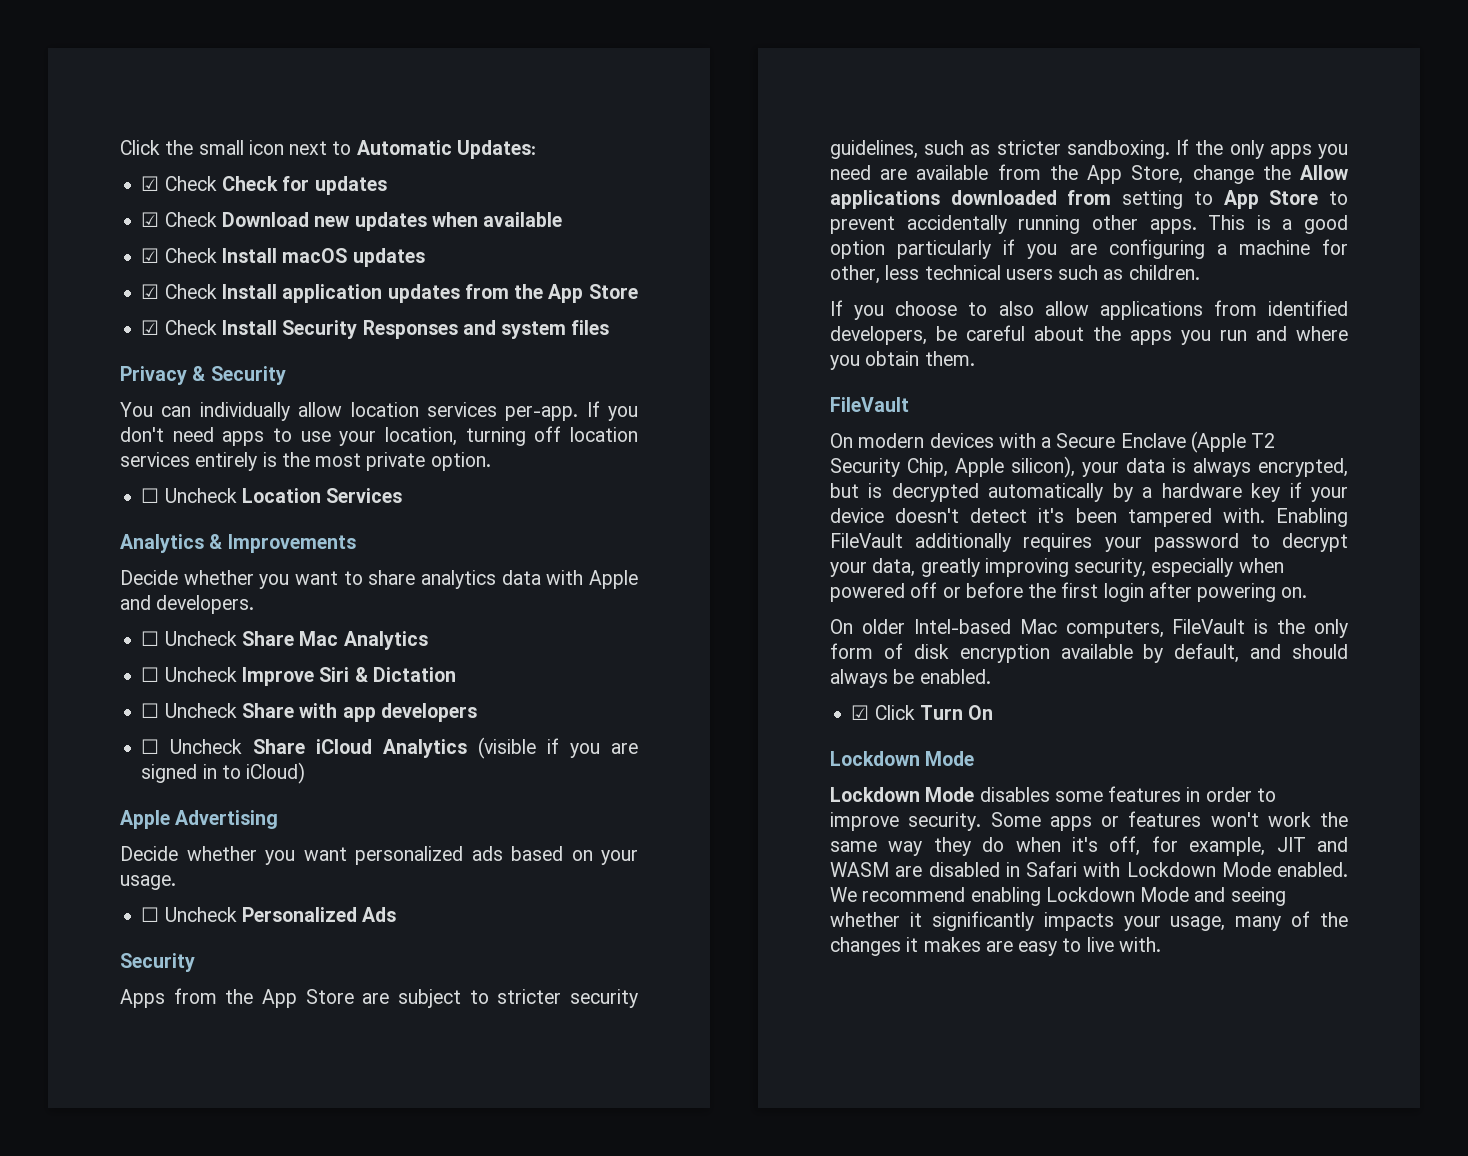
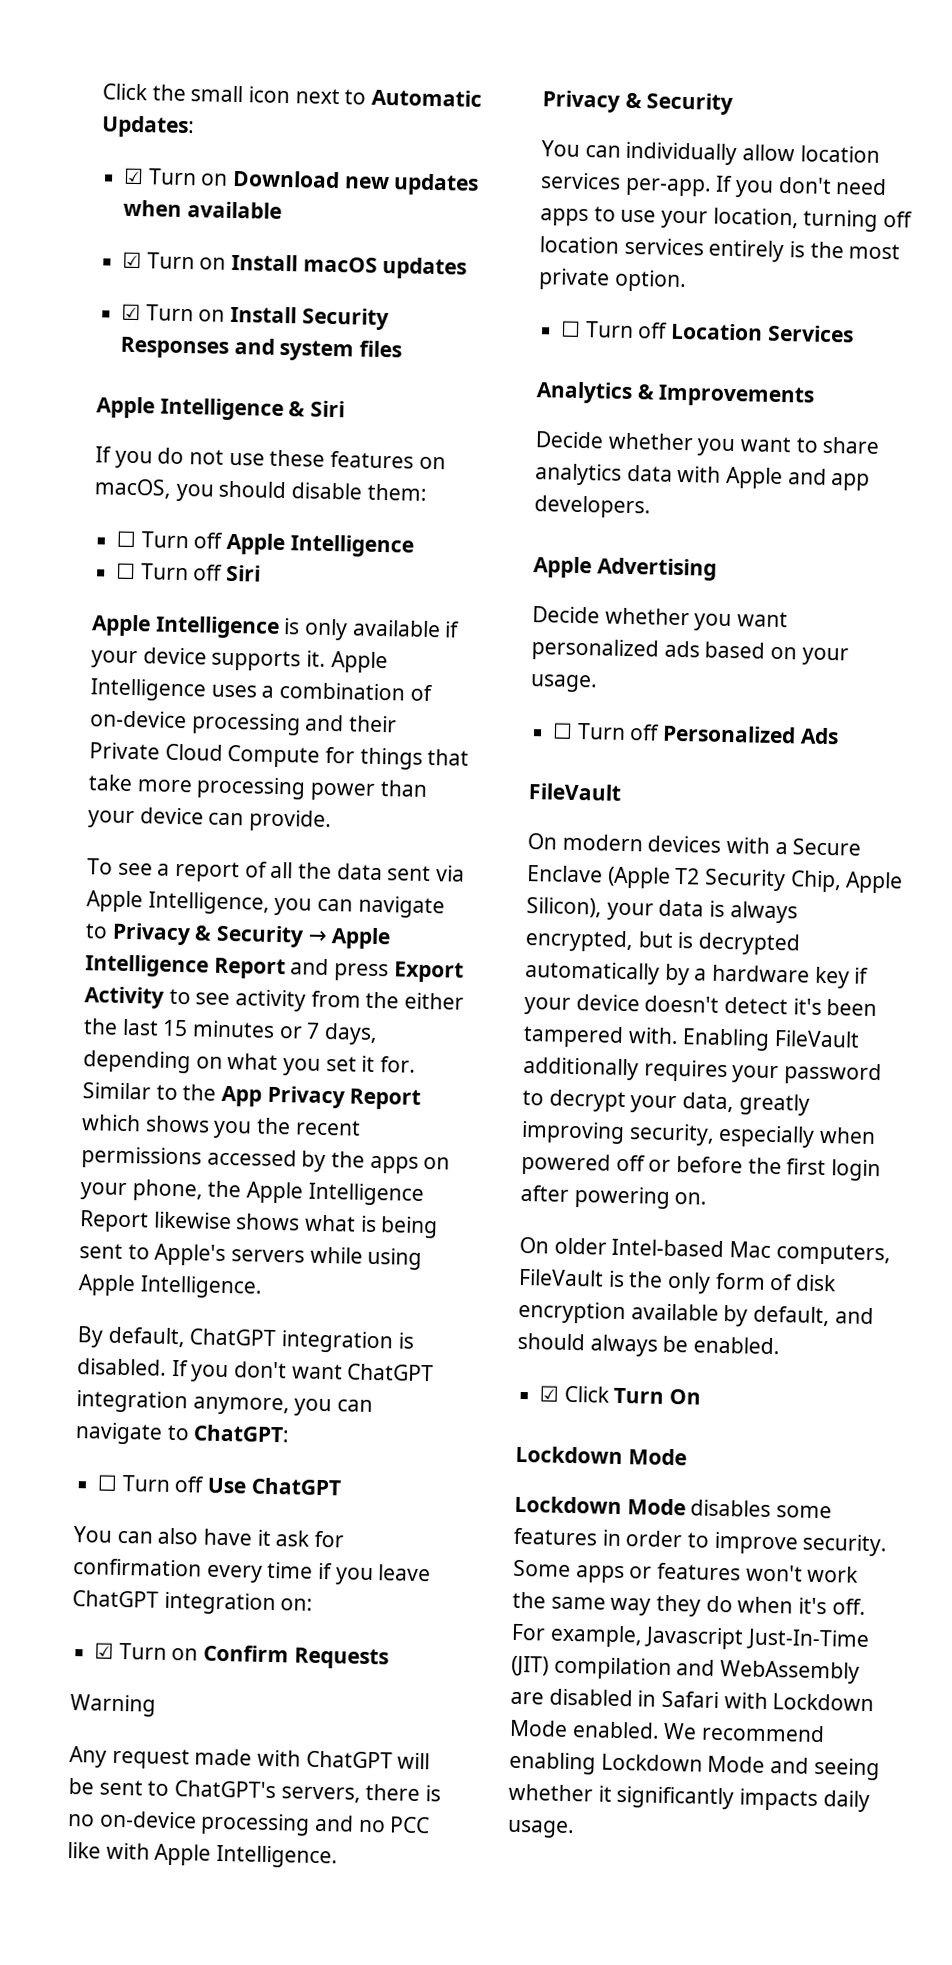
- ☑ Check Check for updates
- ☑ Check Download new updates when available
+ ☑ Turn on Download new updates when available
- ☑ Check Install macOS updates
+ ☑ Turn on Install macOS updates
- ☑ Check Install application updates from the App Store
- ☑ Check Install Security Responses and system files
+ ☑ Turn on Install Security Responses and system files
+ Apple Intelligence & Siri
+ If you do not use these features on macOS, you should disable them:
+ ☐ Turn off Apple Intelligence
+ ☐ Turn off Siri
+ Apple Intelligence is only available if your device supports it. Apple Intelligence uses a combination of on-device processing and their Private Cloud Compute for things that take more processing power than your device can provide.
+ To see a report of all the data sent via Apple Intelligence, you can navigate to Privacy & Security → Apple Intelligence Report and press Export Activity to see activity from the either the last 15 minutes or 7 days, depending on what you set it for. Similar to the App Privacy Report which shows you the recent permissions accessed by the apps on your phone, the Apple Intelligence Report likewise shows what is being sent to Apple's servers while using Apple Intelligence.
+ By default, ChatGPT integration is disabled. If you don't want ChatGPT integration anymore, you can navigate to ChatGPT:
+ ☐ Turn off Use ChatGPT
+ You can also have it ask for confirmation every time if you leave ChatGPT integration on:
+ ☑ Turn on Confirm Requests
+ Warning
+ Any request made with ChatGPT will be sent to ChatGPT's servers, there is no on-device processing and no PCC like with Apple Intelligence.
- ☐ Uncheck Location Services
+ ☐ Turn off Location Services
- Decide whether you want to share analytics data with Apple and developers.
+ Decide whether you want to share analytics data with Apple and app developers.
- ☐ Uncheck Share Mac Analytics
- ☐ Uncheck Improve Siri & Dictation
- ☐ Uncheck Share with app developers
- ☐ Uncheck Share iCloud Analytics (visible if you are signed in to iCloud)
- ☐ Uncheck Personalized Ads
- Security
- Apps from the App Store are subject to stricter security guidelines, such as stricter sandboxing. If the only apps you need are available from the App Store, change the Allow applications downloaded from setting to App Store to prevent accidentally running other apps. This is a good option particularly if you are configuring a machine for other, less technical users such as children.
- If you choose to also allow applications from identified developers, be careful about the apps you run and where you obtain them.
+ ☐ Turn off Personalized Ads
- On modern devices with a Secure Enclave (Apple T2 Security Chip, Apple silicon), your data is always encrypted, but is decrypted automatically by a hardware key if your device doesn't detect it's been tampered with.
+ On modern devices with a Secure Enclave (Apple T2 Security Chip, Apple Silicon), your data is always encrypted, but is decrypted automatically by a hardware key if your device doesn't detect it's been tampered with.
- Some apps or features won't work the same way they do when it's off, for example, JIT and WASM are disabled in Safari with Lockdown Mode enabled.
+ Some apps or features won't work the same way they do when it's off. For example, Javascript Just-In-Time (JIT) compilation and WebAssembly are disabled in Safari with Lockdown Mode enabled.
- We recommend enabling Lockdown Mode and seeing whether it significantly impacts your usage, many of the changes it makes are easy to live with.
+ We recommend enabling Lockdown Mode and seeing whether it significantly impacts daily usage.

